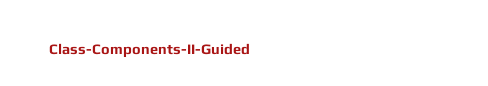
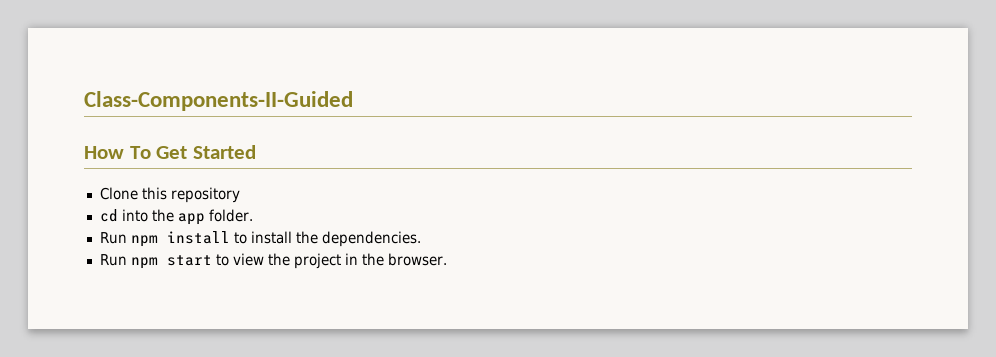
+ How To Get Started
+ Clone this repository
+ cd into the app folder.
+ Run npm install to install the dependencies.
+ Run npm start to view the project in the browser.

